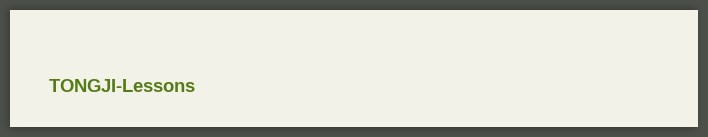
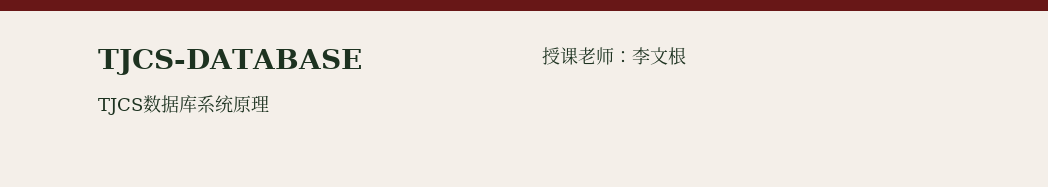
- TONGJI-Lessons
+ TJCS-DATABASE
+ TJCS数据库系统原理
+ 授课老师：李文根

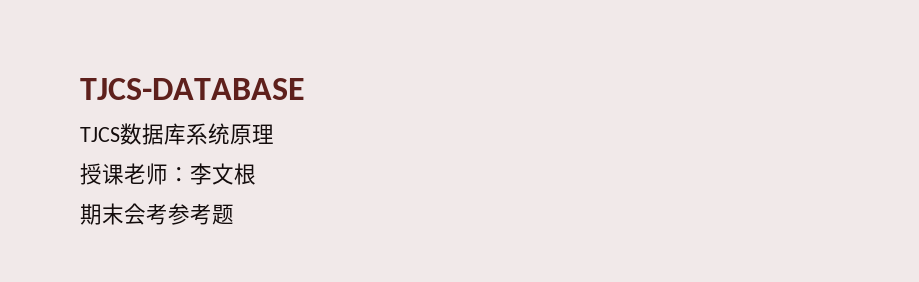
+ 期末会考参考题

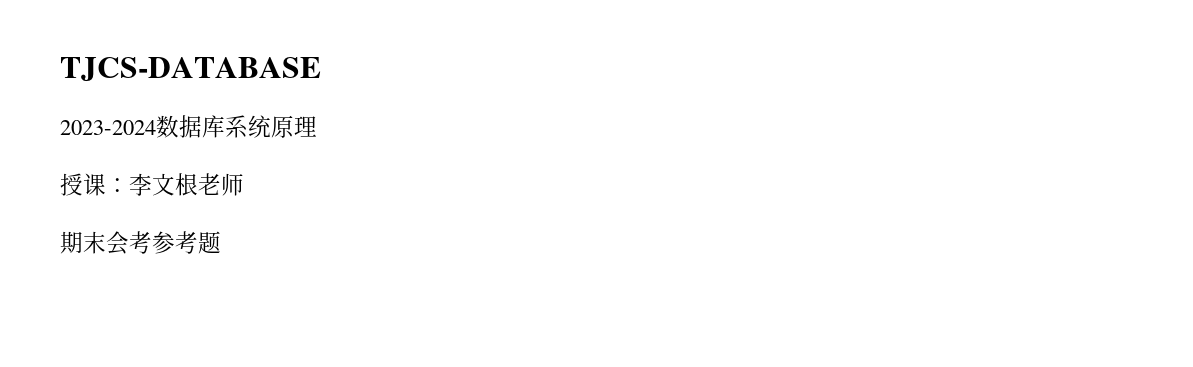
- TJCS数据库系统原理
+ 2023-2024数据库系统原理
- 授课老师：李文根
+ 授课：李文根老师

